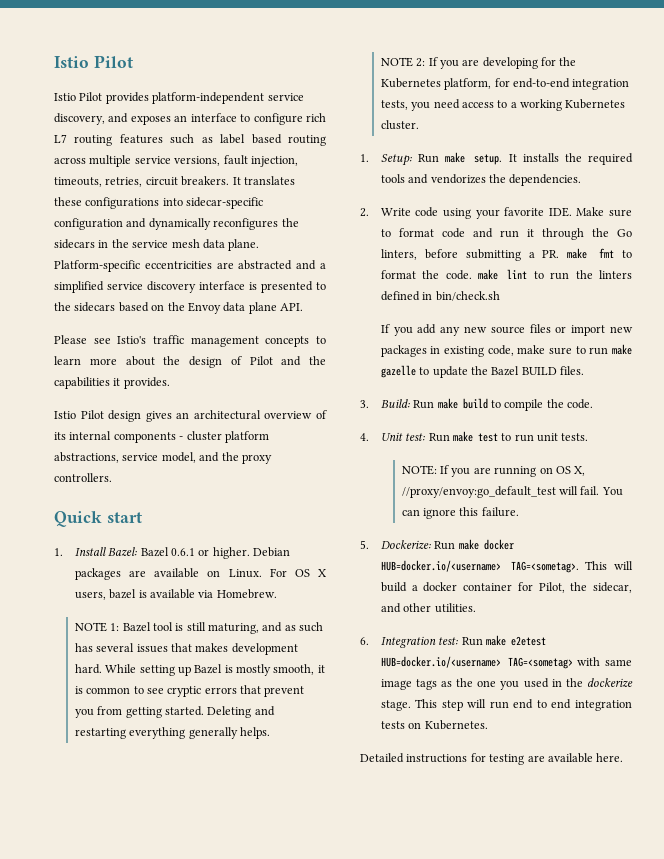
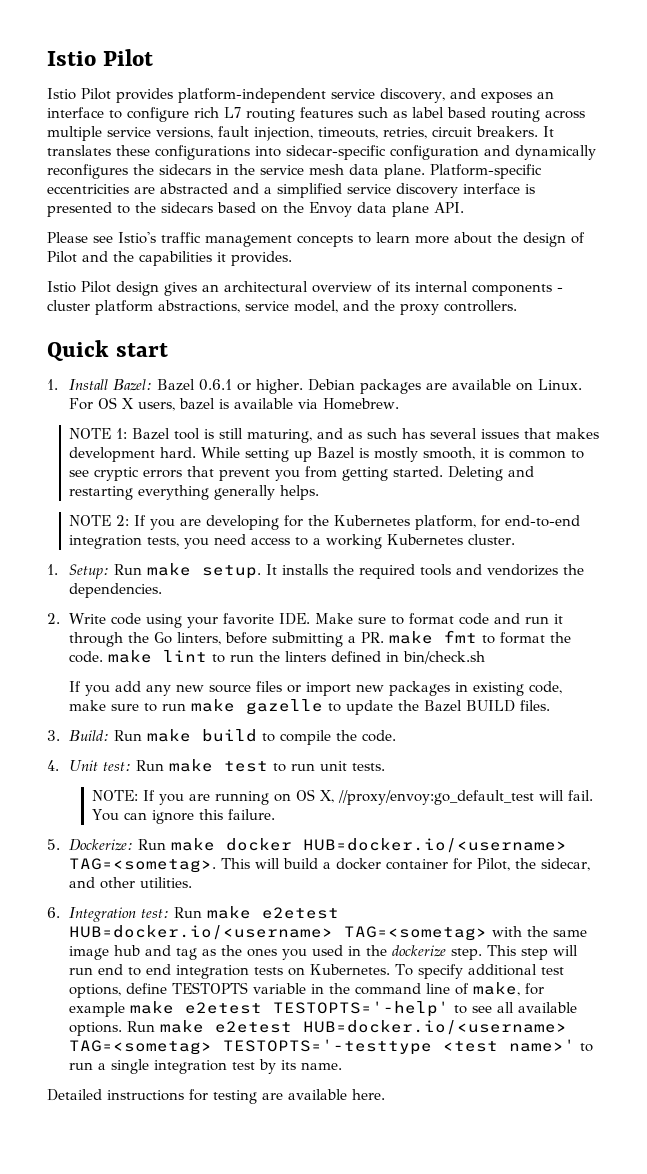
- 6. Integration test: Run make e2etest HUB=docker.io/<username> TAG=<sometag> with same image tags as the one you used in the dockerize stage.
+ 6. Integration test: Run make e2etest HUB=docker.io/<username> TAG=<sometag> with the same image hub and tag as the ones you used in the dockerize step.
+ To specify additional test options, define TESTOPTS variable in the command line of make, for example make e2etest TESTOPTS='-help' to see all available options. Run make e2etest HUB=docker.io/<username> TAG=<sometag> TESTOPTS='-testtype <test name>' to run a single integration test by its name.

